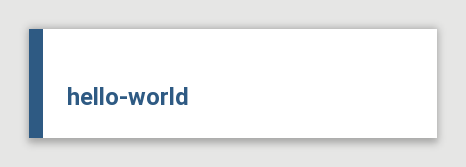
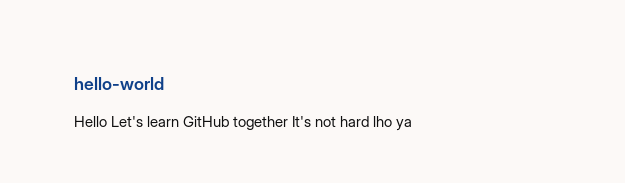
+ Hello Let's learn GitHub together It's not hard lho ya

